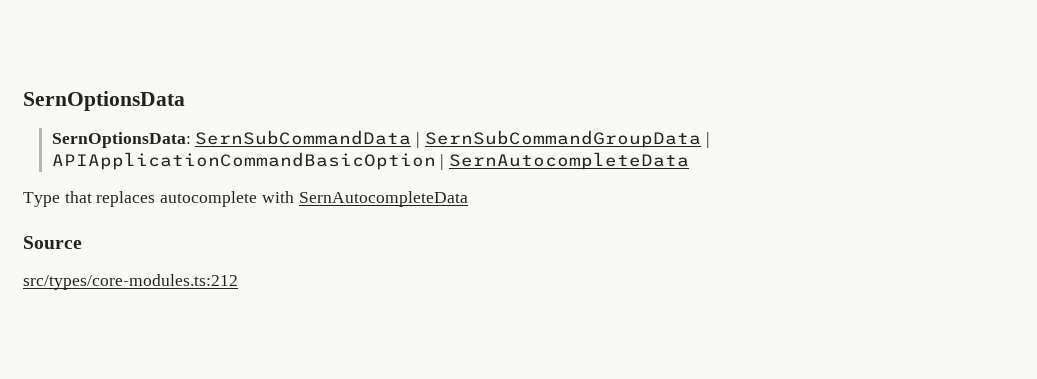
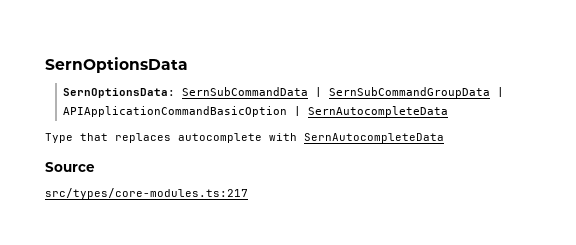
- src/types/core-modules.ts:212
+ src/types/core-modules.ts:217

